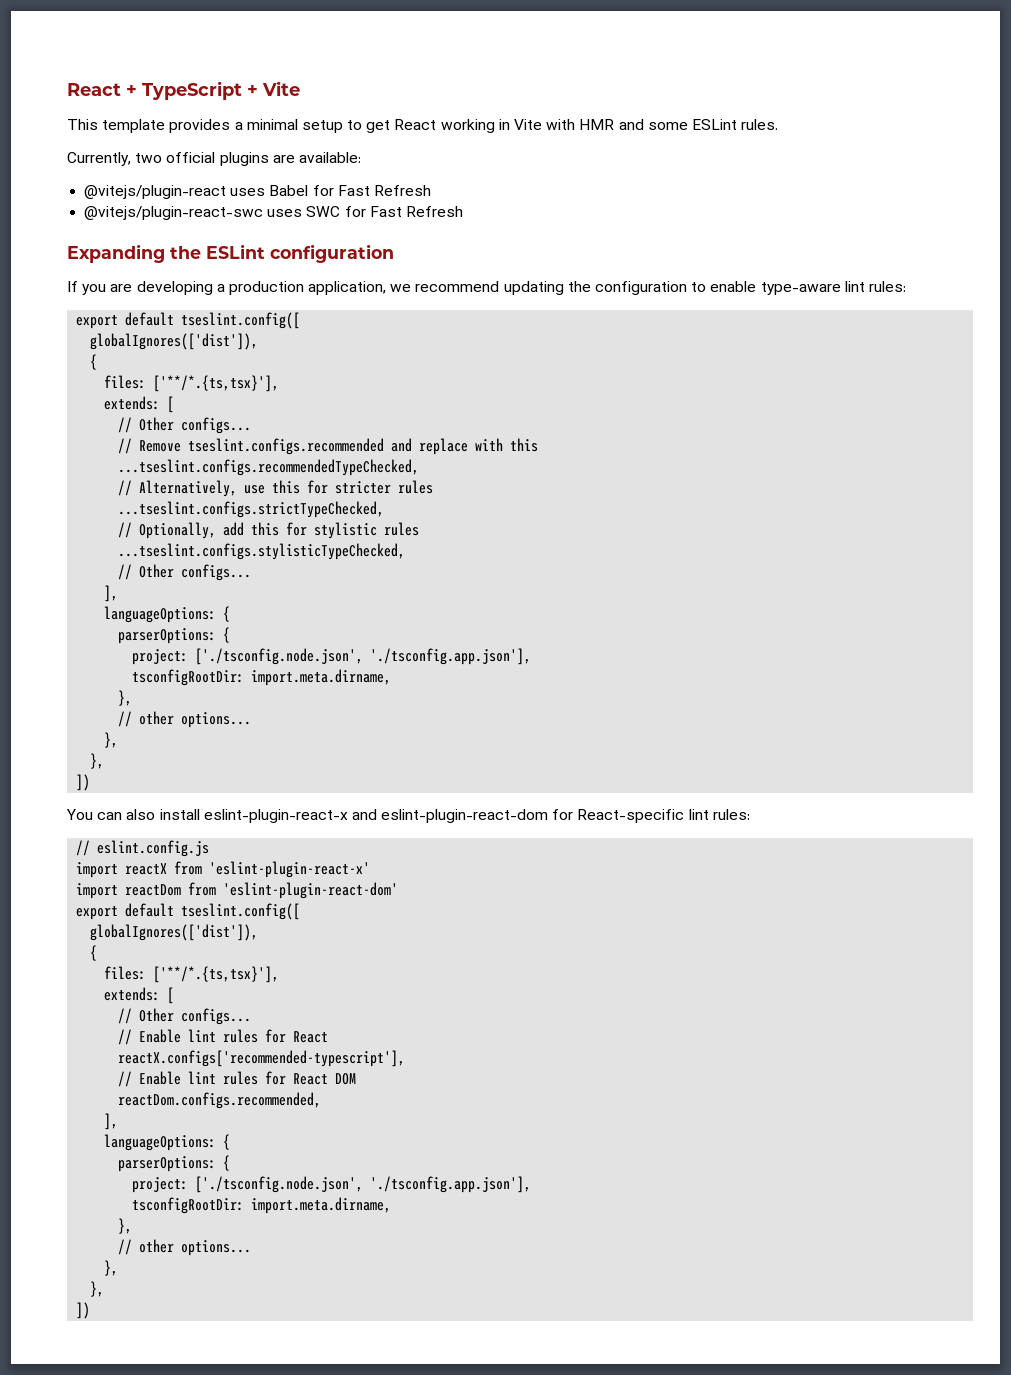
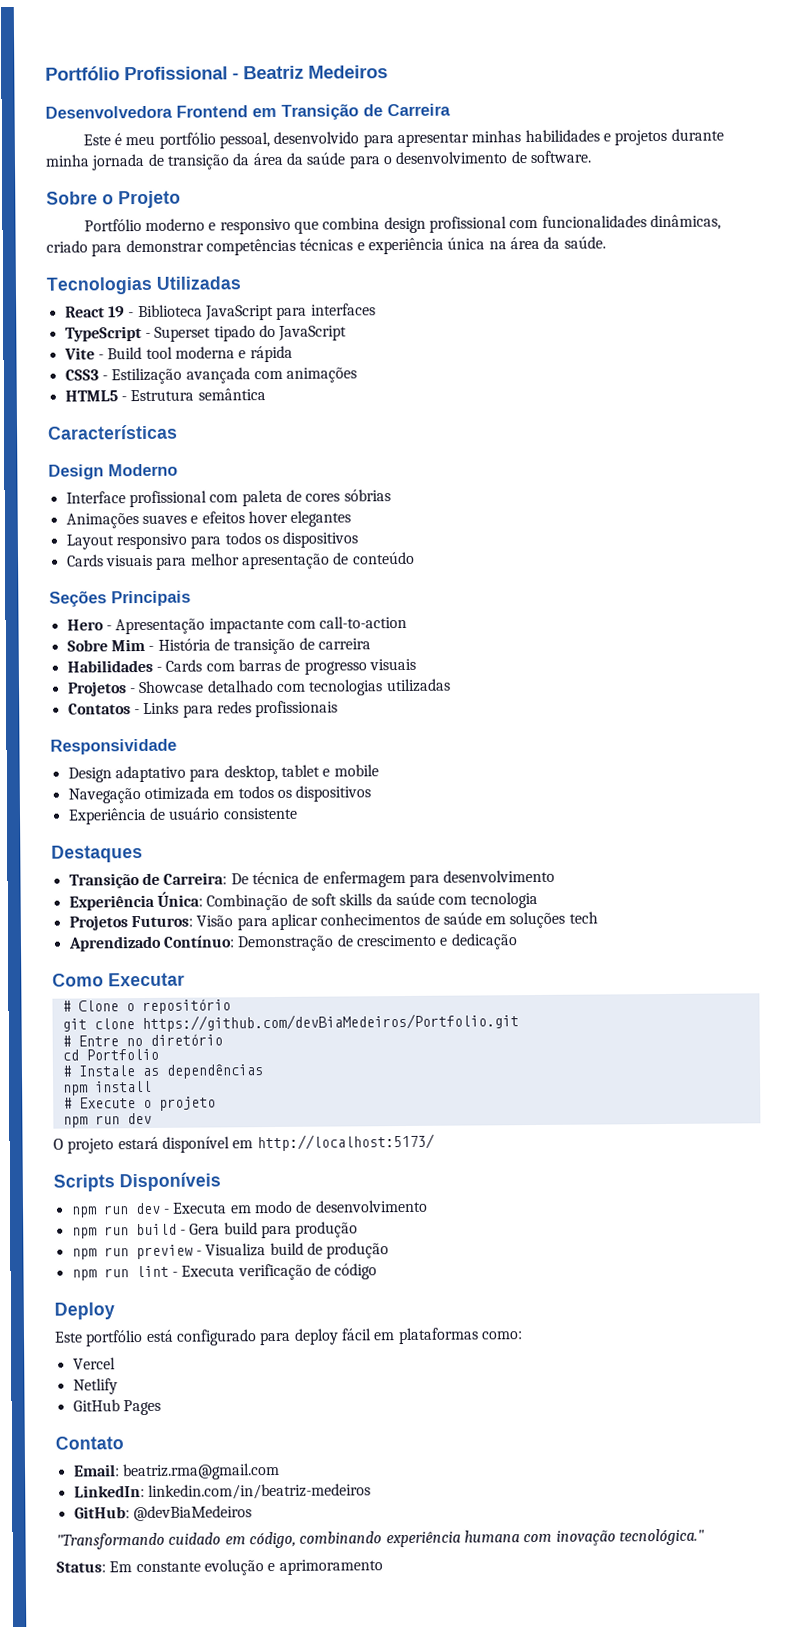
- React + TypeScript + Vite
- This template provides a minimal setup to get React working in Vite with HMR and some ESLint rules.
- Currently, two official plugins are available:
- @vitejs/plugin-react uses Babel for Fast Refresh
- @vitejs/plugin-react-swc uses SWC for Fast Refresh
- Expanding the ESLint configuration
- If you are developing a production application, we recommend updating the configuration to enable type-aware lint rules:
- export default tseslint.config([
- globalIgnores(['dist']),
- {
- files: ['**/*.{ts,tsx}'],
- extends: [
- // Other configs...
- // Remove tseslint.configs.recommended and replace with this
- ...tseslint.configs.recommendedTypeChecked,
- // Alternatively, use this for stricter rules
- ...tseslint.configs.strictTypeChecked,
- // Optionally, add this for stylistic rules
- ...tseslint.configs.stylisticTypeChecked,
- // Other configs...
- ],
- languageOptions: {
- parserOptions: {
- project: ['./tsconfig.node.json', './tsconfig.app.json'],
- tsconfigRootDir: import.meta.dirname,
- },
- // other options...
- },
- },
- ])
- You can also install eslint-plugin-react-x and eslint-plugin-react-dom for React-specific lint rules:
- // eslint.config.js
- import reactX from 'eslint-plugin-react-x'
- import reactDom from 'eslint-plugin-react-dom'
- export default tseslint.config([
- globalIgnores(['dist']),
- {
- files: ['**/*.{ts,tsx}'],
- extends: [
- // Other configs...
- // Enable lint rules for React
- reactX.configs['recommended-typescript'],
- // Enable lint rules for React DOM
- reactDom.configs.recommended,
- ],
- languageOptions: {
- parserOptions: {
- project: ['./tsconfig.node.json', './tsconfig.app.json'],
- tsconfigRootDir: import.meta.dirname,
- },
- // other options...
- },
- },
- ])
+ Portfólio Profissional - Beatriz Medeiros
+ Desenvolvedora Frontend em Transição de Carreira
+ Este é meu portfólio pessoal, desenvolvido para apresentar minhas habilidades e projetos durante minha jornada de transição da área da saúde para o desenvolvimento de software.
+ Sobre o Projeto
+ Portfólio moderno e responsivo que combina design profissional com funcionalidades dinâmicas, criado para demonstrar competências técnicas e experiência única na área da saúde.
+ Tecnologias Utilizadas
+ React 19 - Biblioteca JavaScript para interfaces
+ TypeScript - Superset tipado do JavaScript
+ Vite - Build tool moderna e rápida
+ CSS3 - Estilização avançada com animações
+ HTML5 - Estrutura semântica
+ Características
+ Design Moderno
+ Interface profissional com paleta de cores sóbrias
+ Animações suaves e efeitos hover elegantes
+ Layout responsivo para todos os dispositivos
+ Cards visuais para melhor apresentação de conteúdo
+ Seções Principais
+ Hero - Apresentação impactante com call-to-action
+ Sobre Mim - História de transição de carreira
+ Habilidades - Cards com barras de progresso visuais
+ Projetos - Showcase detalhado com tecnologias utilizadas
+ Contatos - Links para redes profissionais
+ Responsividade
+ Design adaptativo para desktop, tablet e mobile
+ Navegação otimizada em todos os dispositivos
+ Experiência de usuário consistente
+ Destaques
+ Transição de Carreira: De técnica de enfermagem para desenvolvimento
+ Experiência Única: Combinação de soft skills da saúde com tecnologia
+ Projetos Futuros: Visão para aplicar conhecimentos de saúde em soluções tech
+ Aprendizado Contínuo: Demonstração de crescimento e dedicação
+ Como Executar
+ # Clone o repositório
+ git clone https://github.com/devBiaMedeiros/Portfolio.git
+ # Entre no diretório
+ cd Portfolio
+ # Instale as dependências
+ npm install
+ # Execute o projeto
+ npm run dev
+ O projeto estará disponível em http://localhost:5173/
+ Scripts Disponíveis
+ npm run dev - Executa em modo de desenvolvimento
+ npm run build - Gera build para produção
+ npm run preview - Visualiza build de produção
+ npm run lint - Executa verificação de código
+ Deploy
+ Este portfólio está configurado para deploy fácil em plataformas como:
+ Vercel
+ Netlify
+ GitHub Pages
+ Contato
+ Email: beatriz.rma@gmail.com
+ LinkedIn: linkedin.com/in/beatriz-medeiros
+ GitHub: @devBiaMedeiros
+ "Transformando cuidado em código, combinando experiência humana com inovação tecnológica."
+ Status: Em constante evolução e aprimoramento

